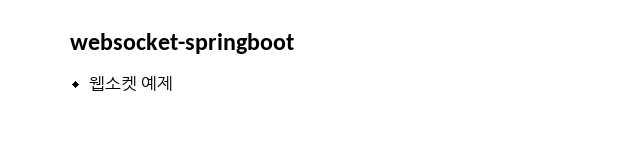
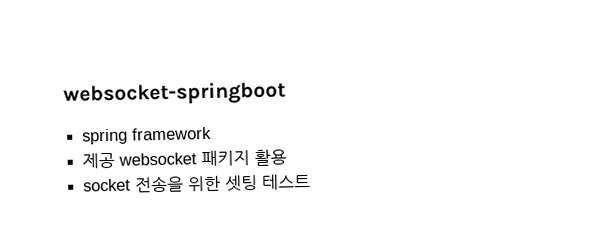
- 웹소켓 예제
+ spring framework
+ 제공 websocket 패키지 활용
+ socket 전송을 위한 셋팅 테스트

